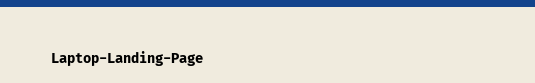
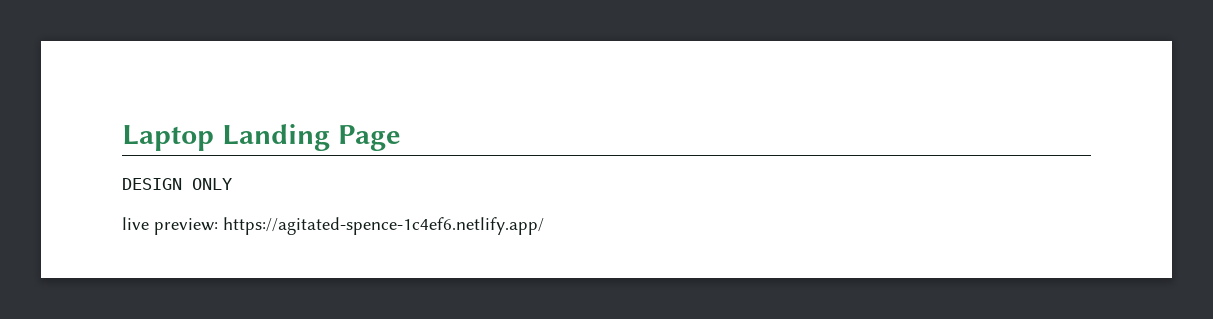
- Laptop-Landing-Page
+ Laptop Landing Page
+ DESIGN ONLY
+ live preview: https://agitated-spence-1c4ef6.netlify.app/

